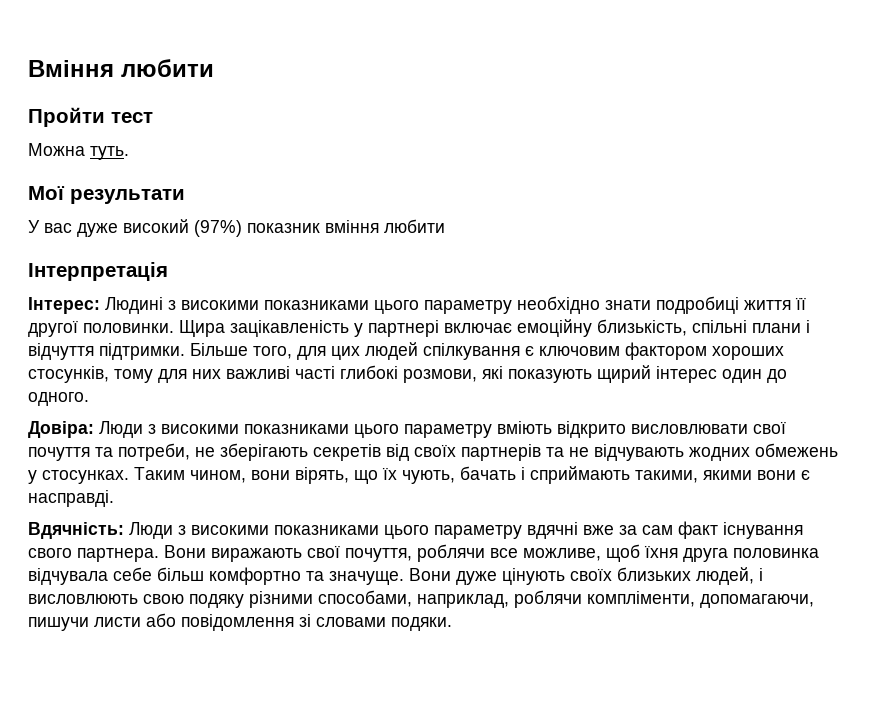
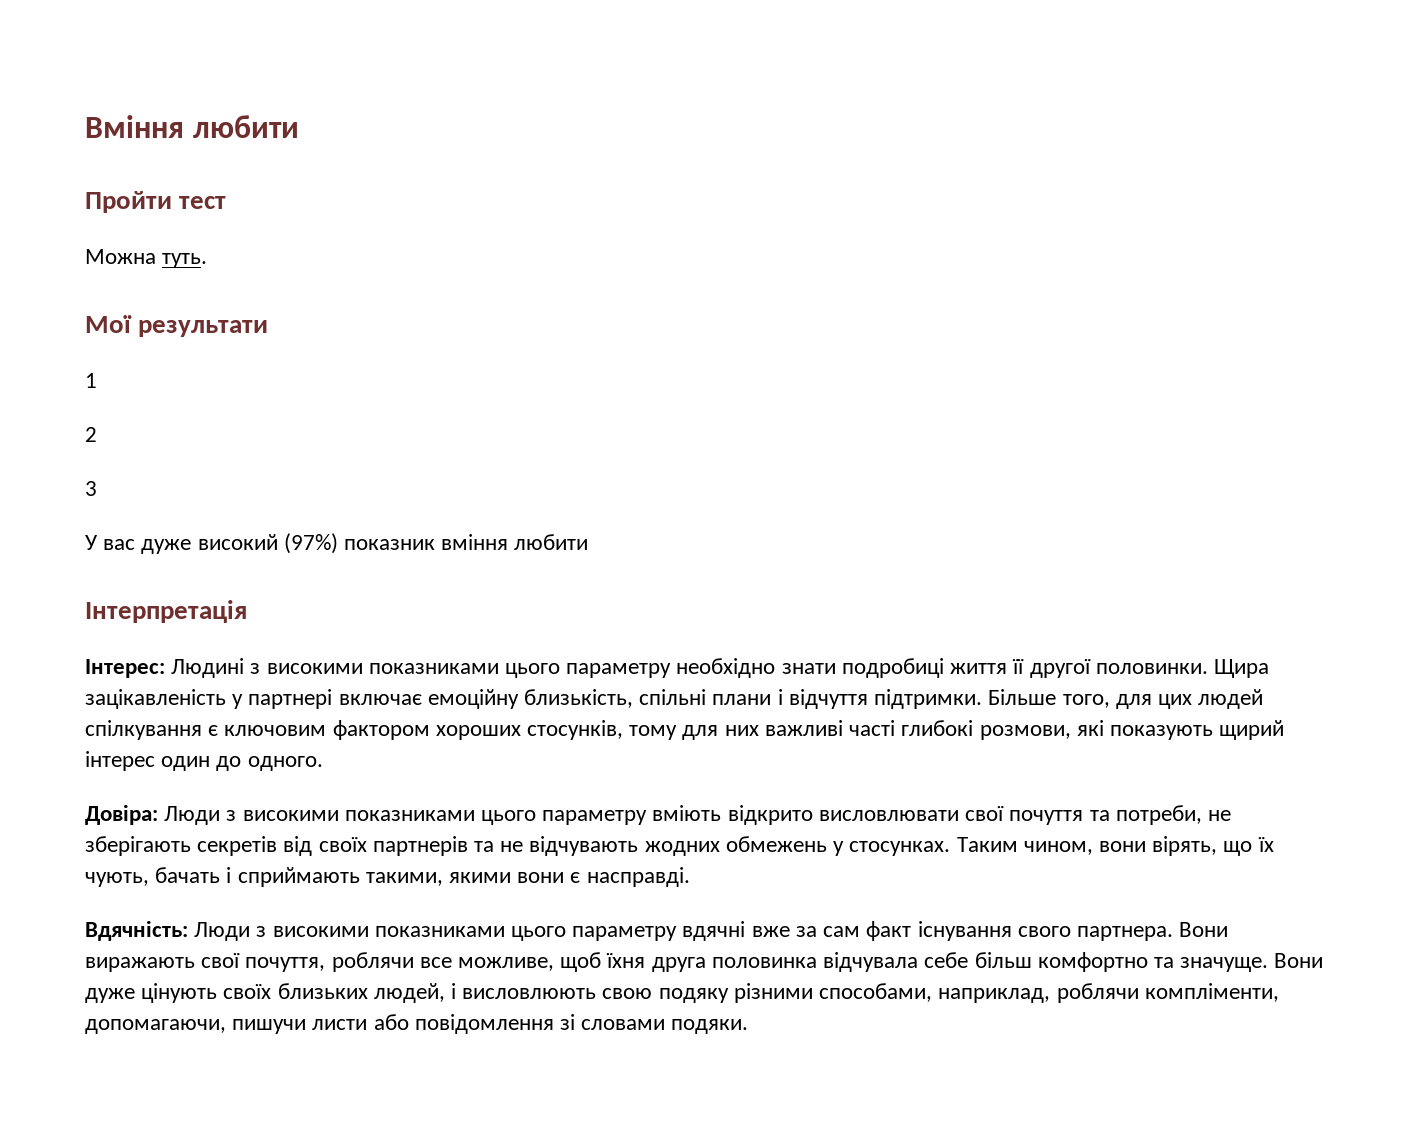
+ 1
+ 2
+ 3

